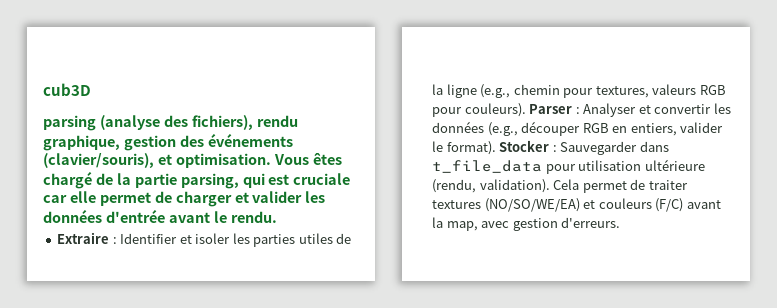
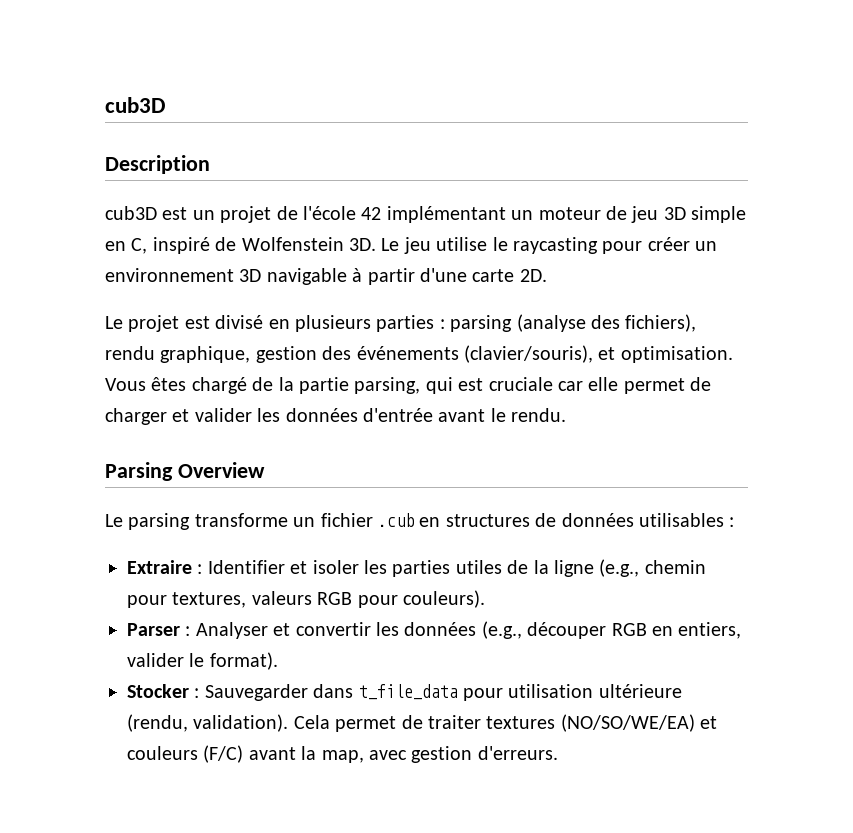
- parsing (analyse des fichiers), rendu graphique, gestion des événements (clavier/souris), et optimisation.
+ Description
+ cub3D est un projet de l'école 42 implémentant un moteur de jeu 3D simple en C, inspiré de Wolfenstein 3D. Le jeu utilise le raycasting pour créer un environnement 3D navigable à partir d'une carte 2D.
+ Le projet est divisé en plusieurs parties : parsing (analyse des fichiers), rendu graphique, gestion des événements (clavier/souris), et optimisation.
+ Parsing Overview
+ Le parsing transforme un fichier .cub en structures de données utilisables :
- Extraire : Identifier et isoler les parties utiles de la ligne (e.g., chemin pour textures, valeurs RGB pour couleurs). Parser : Analyser et convertir les données (e.g., découper RGB en entiers, valider le format). Stocker : Sauvegarder dans t_file_data pour utilisation ultérieure (rendu, validation).
+ Extraire : Identifier et isoler les parties utiles de la ligne (e.g., chemin pour textures, valeurs RGB pour couleurs).
+ Parser : Analyser et convertir les données (e.g., découper RGB en entiers, valider le format).
+ Stocker : Sauvegarder dans t_file_data pour utilisation ultérieure (rendu, validation).

